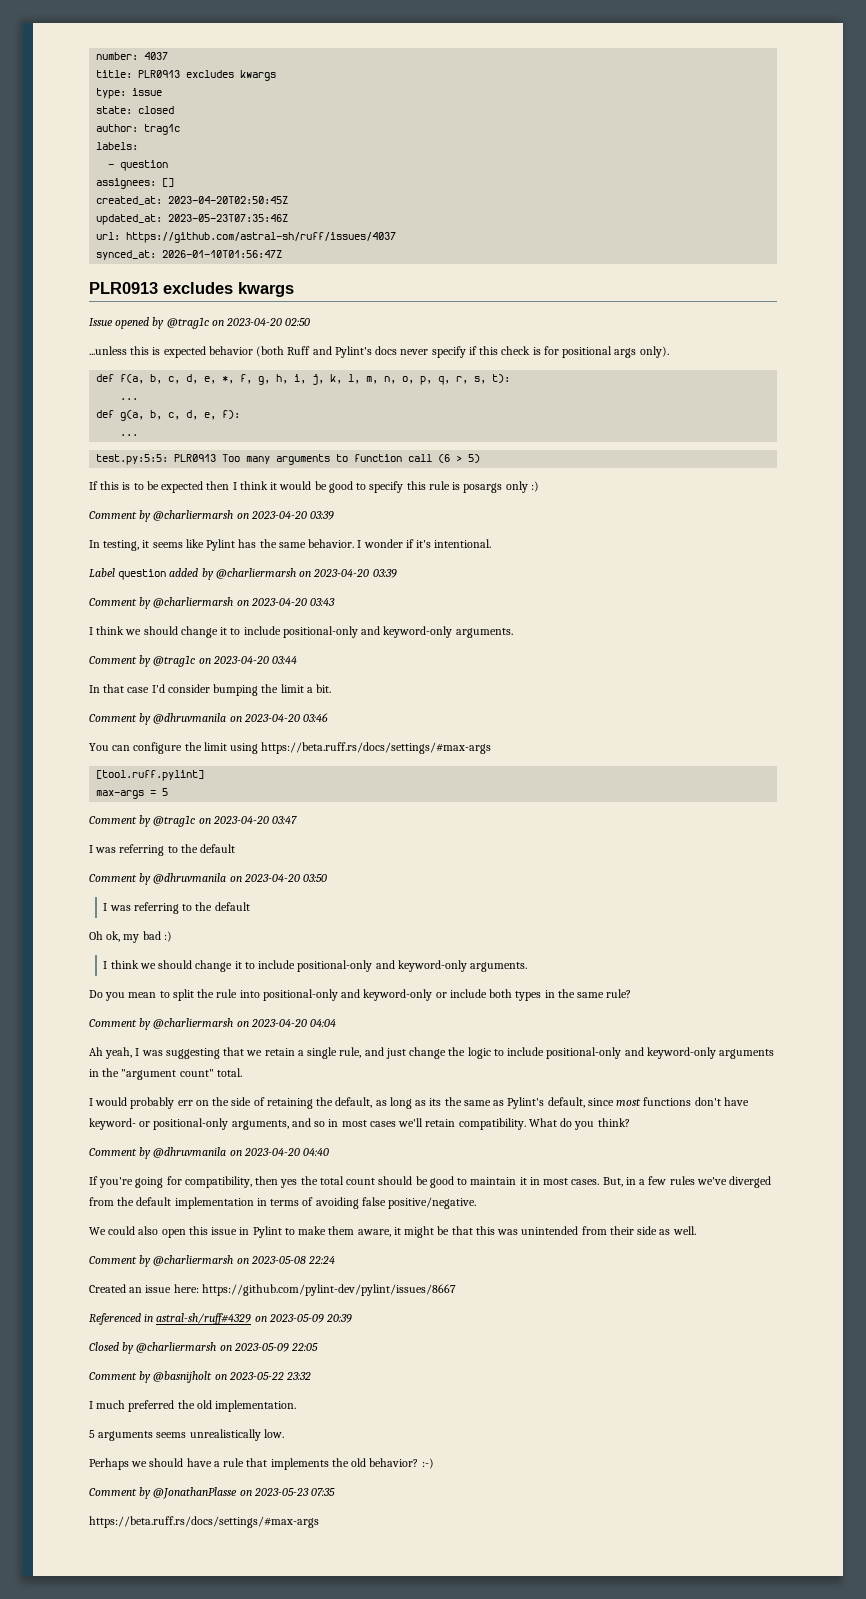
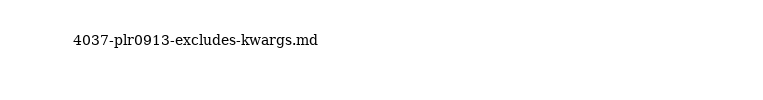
- number: 4037
- title: PLR0913 excludes kwargs
- type: issue
- state: closed
- author: trag1c
- labels:
- - question
- assignees: []
- created_at: 2023-04-20T02:50:45Z
- updated_at: 2023-05-23T07:35:46Z
- url: https://github.com/astral-sh/ruff/issues/4037
- synced_at: 2026-01-10T01:56:47Z
- PLR0913 excludes kwargs
- Issue opened by @trag1c on 2023-04-20 02:50
- ...unless this is expected behavior (both Ruff and Pylint's docs never specify if this check is for positional args only).
- def f(a, b, c, d, e, *, f, g, h, i, j, k, l, m, n, o, p, q, r, s, t):
- ...
- def g(a, b, c, d, e, f):
- ...
- test.py:5:5: PLR0913 Too many arguments to function call (6 > 5)
- If this is to be expected then I think it would be good to specify this rule is posargs only :)
- Comment by @charliermarsh on 2023-04-20 03:39
- In testing, it seems like Pylint has the same behavior. I wonder if it's intentional.
- Label question added by @charliermarsh on 2023-04-20 03:39
- Comment by @charliermarsh on 2023-04-20 03:43
- I think we should change it to include positional-only and keyword-only arguments.
- Comment by @trag1c on 2023-04-20 03:44
- In that case I'd consider bumping the limit a bit.
- Comment by @dhruvmanila on 2023-04-20 03:46
- You can configure the limit using https://beta.ruff.rs/docs/settings/#max-args
- [tool.ruff.pylint]
- max-args = 5
- Comment by @trag1c on 2023-04-20 03:47
- I was referring to the default
- Comment by @dhruvmanila on 2023-04-20 03:50
- I was referring to the default
- Oh ok, my bad :)
- I think we should change it to include positional-only and keyword-only arguments.
- Do you mean to split the rule into positional-only and keyword-only or include both types in the same rule?
- Comment by @charliermarsh on 2023-04-20 04:04
- Ah yeah, I was suggesting that we retain a single rule, and just change the logic to include positional-only and keyword-only arguments in the "argument count" total.
- I would probably err on the side of retaining the default, as long as its the same as Pylint's default, since most functions don't have keyword- or positional-only arguments, and so in most cases we'll retain compatibility. What do you think?
- Comment by @dhruvmanila on 2023-04-20 04:40
- If you're going for compatibility, then yes the total count should be good to maintain it in most cases. But, in a few rules we've diverged from the default implementation in terms of avoiding false positive/negative.
- We could also open this issue in Pylint to make them aware, it might be that this was unintended from their side as well.
- Comment by @charliermarsh on 2023-05-08 22:24
- Created an issue here: https://github.com/pylint-dev/pylint/issues/8667
- Referenced in astral-sh/ruff#4329 on 2023-05-09 20:39
- Closed by @charliermarsh on 2023-05-09 22:05
- Comment by @basnijholt on 2023-05-22 23:32
- I much preferred the old implementation.
- 5 arguments seems unrealistically low.
- Perhaps we should have a rule that implements the old behavior? :-)
- Comment by @JonathanPlasse on 2023-05-23 07:35
- https://beta.ruff.rs/docs/settings/#max-args
+ 4037-plr0913-excludes-kwargs.md

